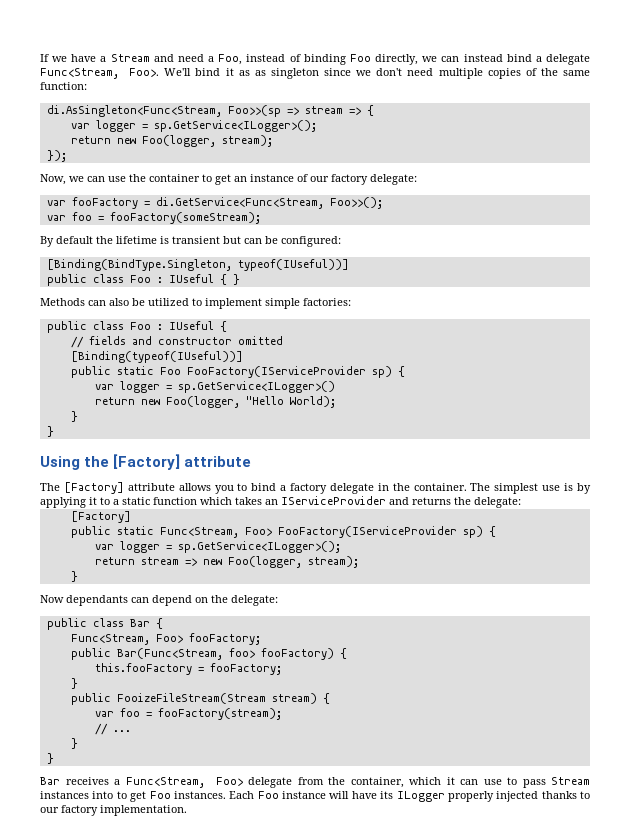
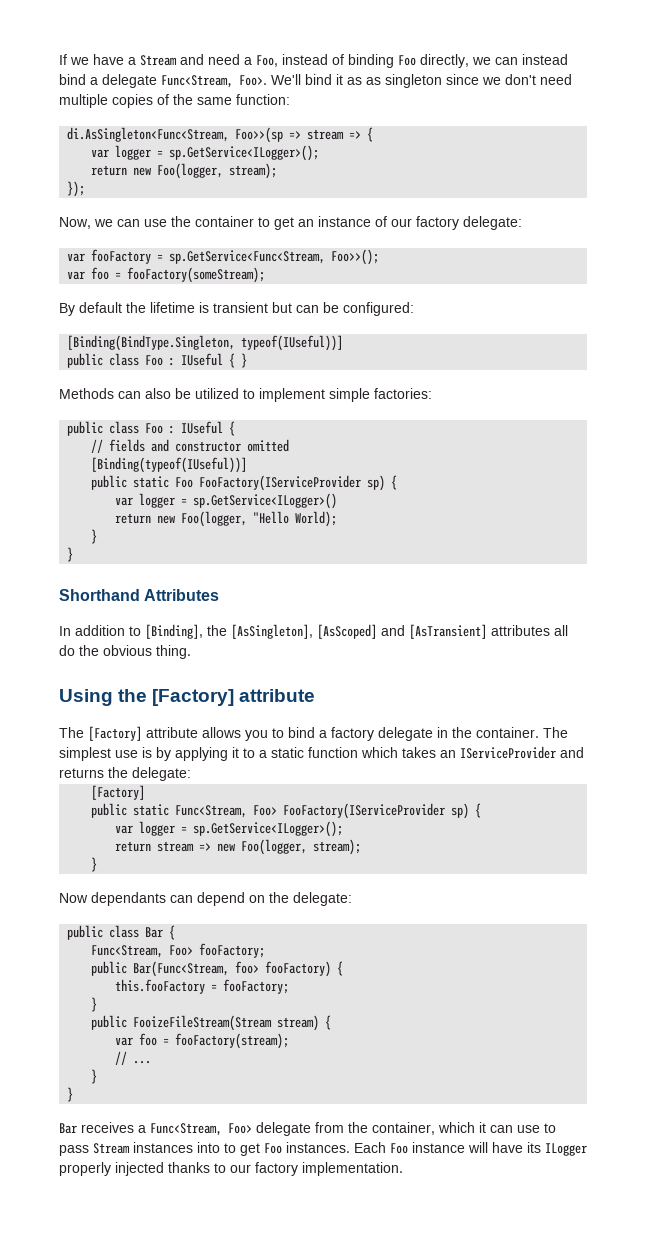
- var fooFactory = di.GetService<Func<Stream, Foo>>();
+ var fooFactory = sp.GetService<Func<Stream, Foo>>();
+ Shorthand Attributes
+ In addition to [Binding], the [AsSingleton], [AsScoped] and [AsTransient] attributes all do the obvious thing.

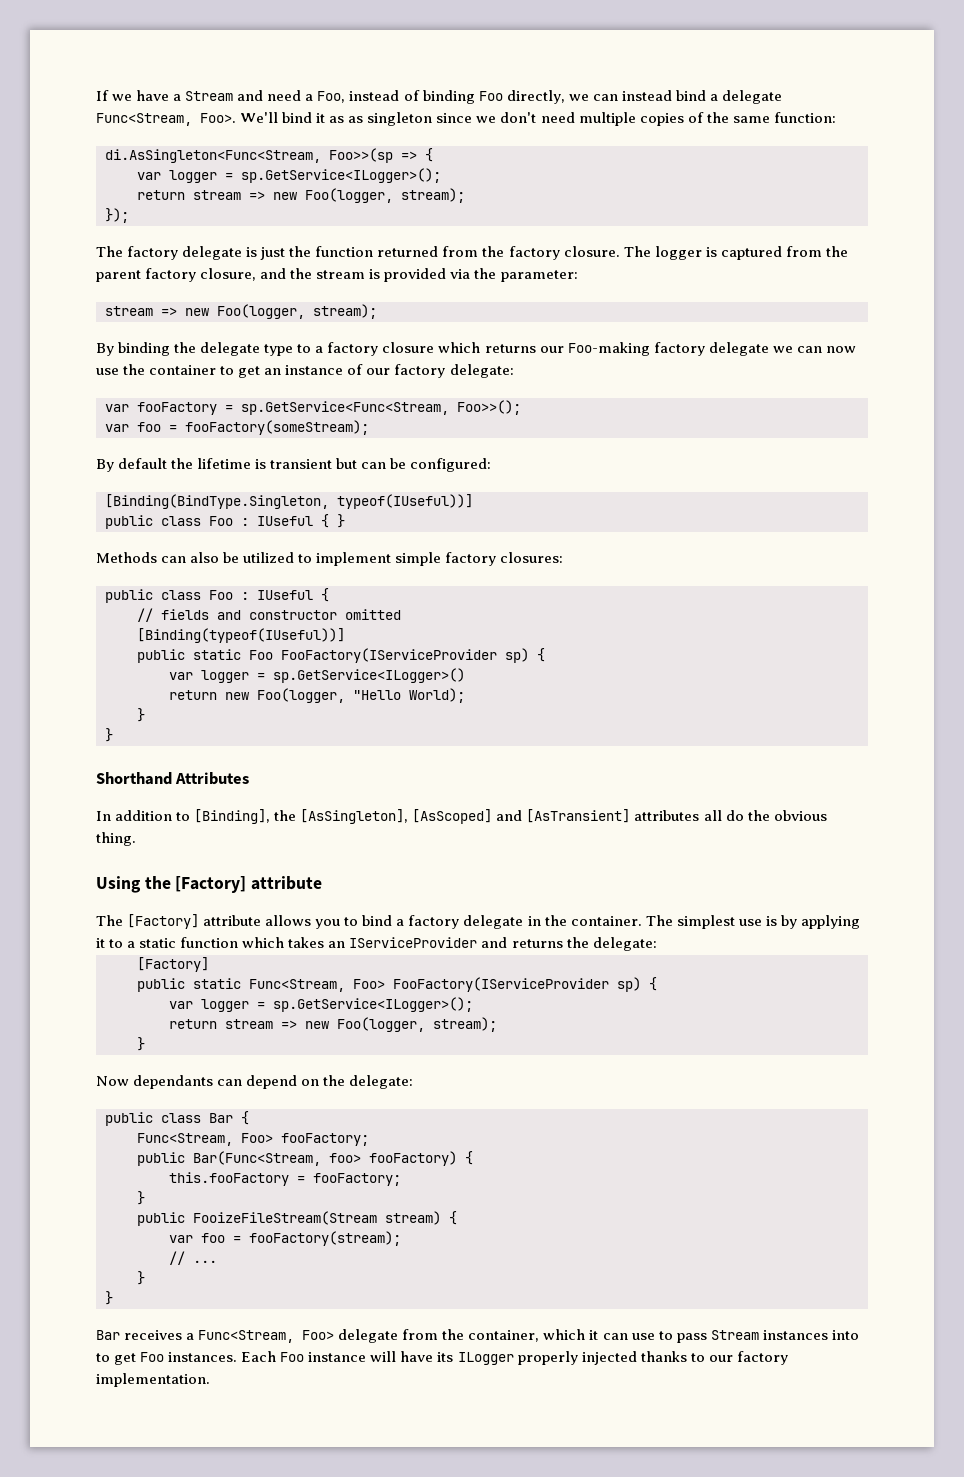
- di.AsSingleton<Func<Stream, Foo>>(sp => stream => {
+ di.AsSingleton<Func<Stream, Foo>>(sp => {
  var logger = sp.GetService<ILogger>();
- return new Foo(logger, stream);
+ return stream => new Foo(logger, stream);
- Now, we can use the container to get an instance of our factory delegate:
+ The factory delegate is just the function returned from the factory closure. The logger is captured from the parent factory closure, and the stream is provided via the parameter:
+ stream => new Foo(logger, stream);
+ By binding the delegate type to a factory closure which returns our Foo-making factory delegate we can now use the container to get an instance of our factory delegate:
- Methods can also be utilized to implement simple factories:
+ Methods can also be utilized to implement simple factory closures:

